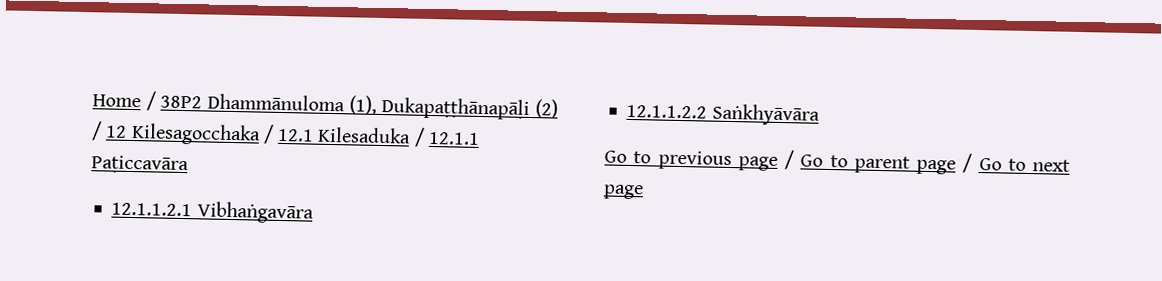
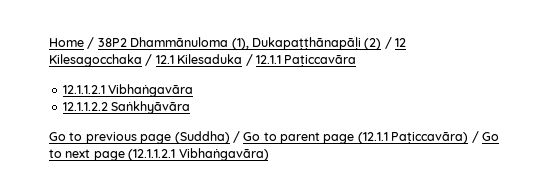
- Go to previous page / Go to parent page / Go to next page
+ Go to previous page (Suddha) / Go to parent page (12.1.1 Paṭiccavāra) / Go to next page (12.1.1.2.1 Vibhaṅgavāra)

